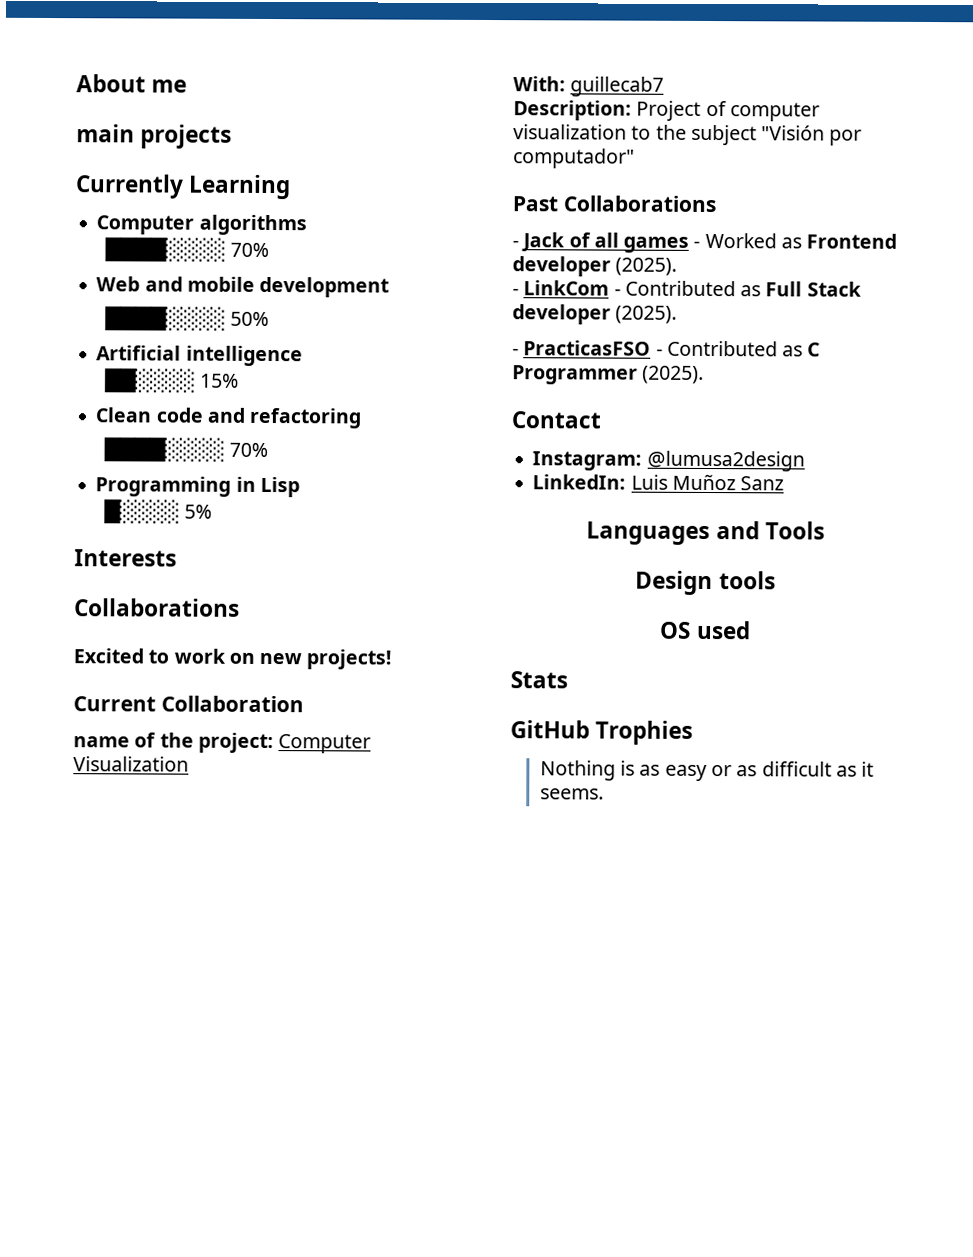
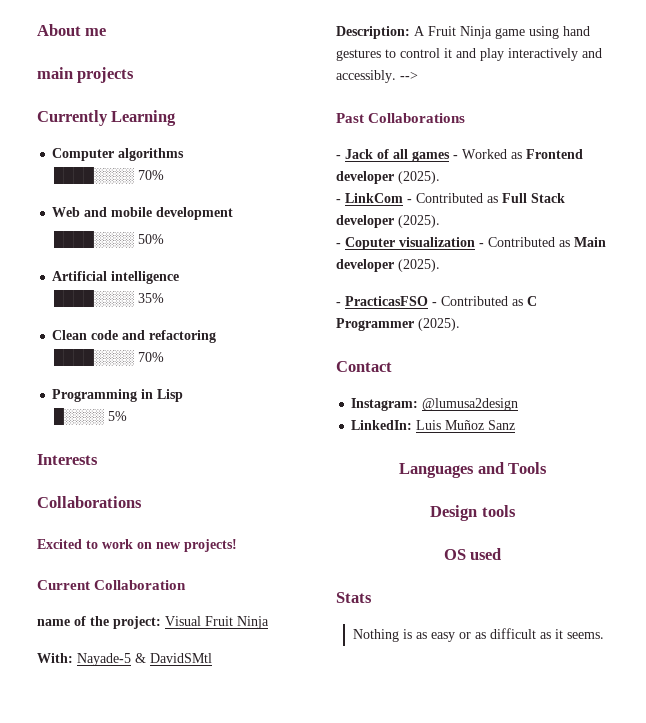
- ██░░░░ 15%
+ ████░░░░ 35%
- name of the project: Computer Visualization
- With: guillecab7
- Description: Project of computer visualization to the subject "Visión por computador"
+ name of the project: Visual Fruit Ninja
+ With: Nayade-5 & DavidSMtl
+ Description: A Fruit Ninja game using hand gestures to control it and play interactively and accessibly. -->
+ - Coputer visualization - Contributed as Main developer (2025).
- GitHub Trophies

